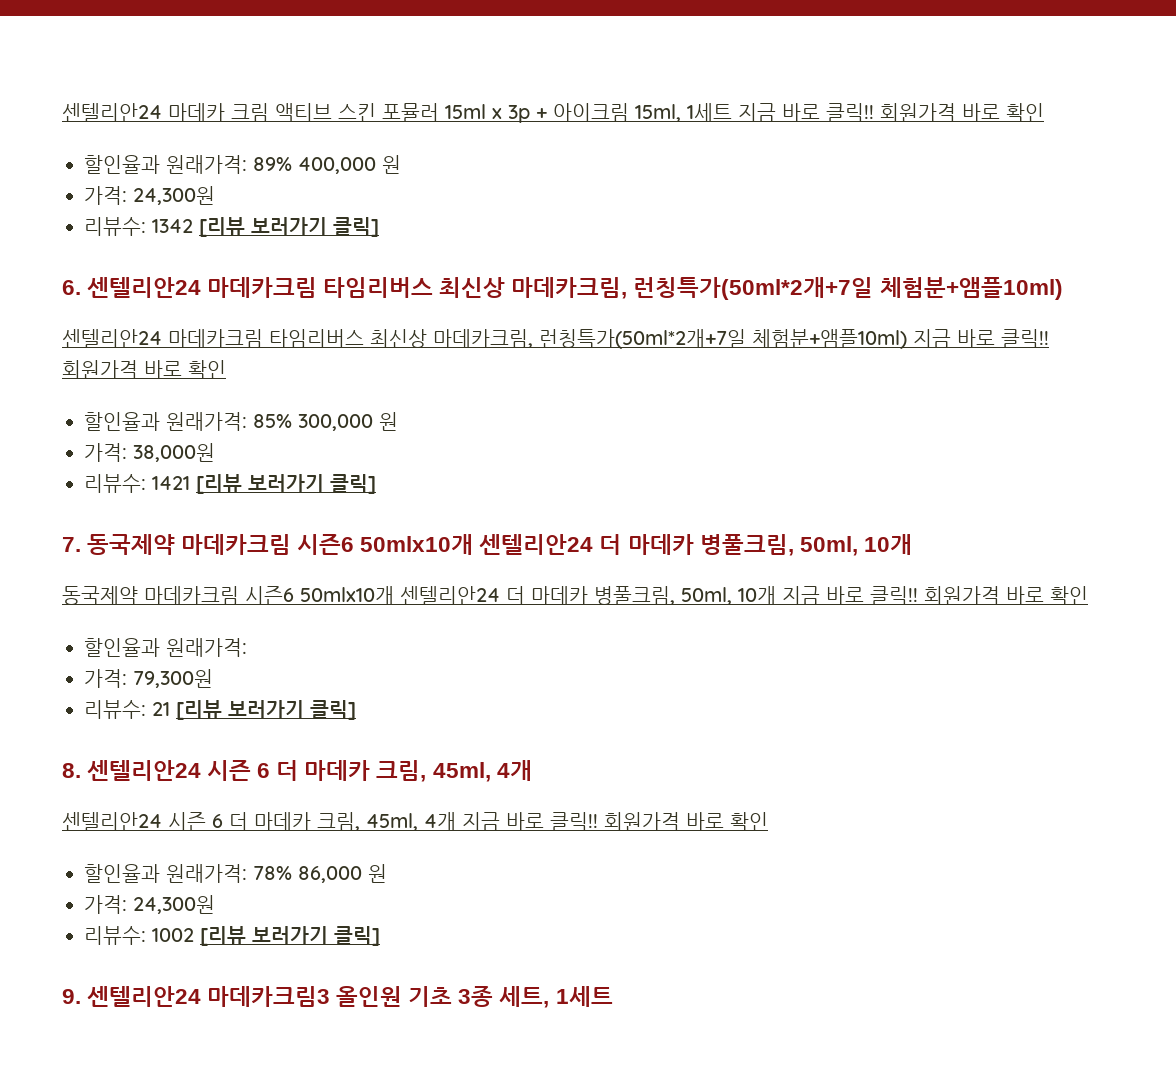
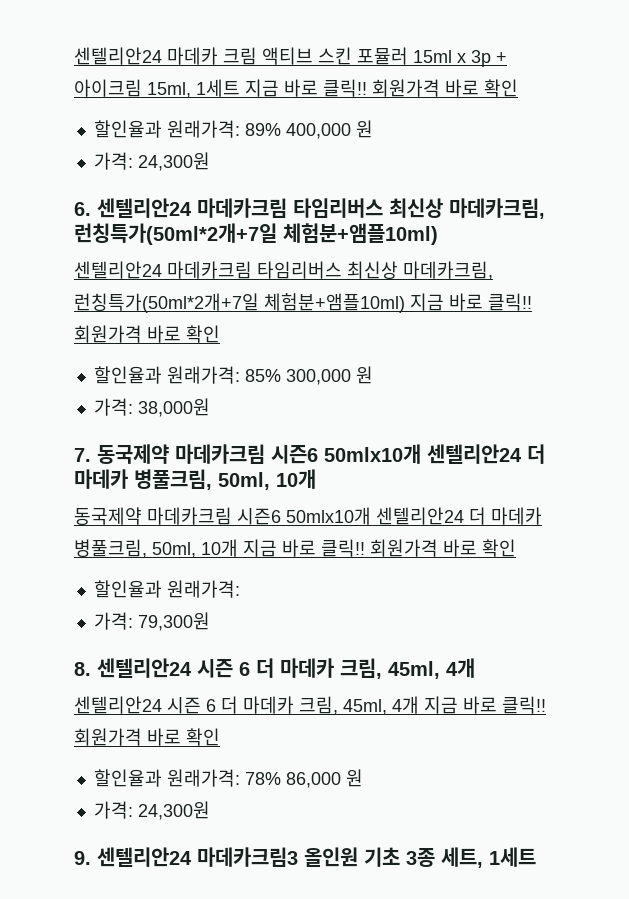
- 리뷰수: 1342 [리뷰 보러가기 클릭]
- 리뷰수: 1421 [리뷰 보러가기 클릭]
- 리뷰수: 21 [리뷰 보러가기 클릭]
- 리뷰수: 1002 [리뷰 보러가기 클릭]

